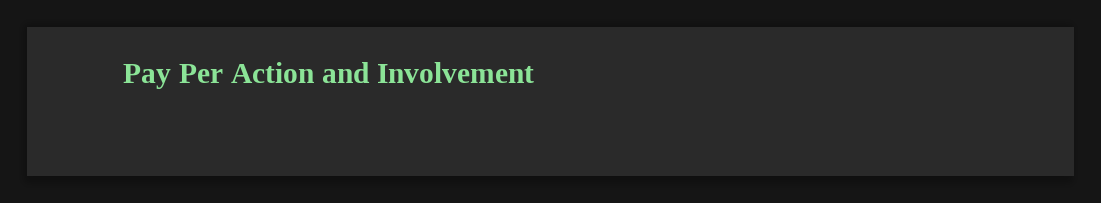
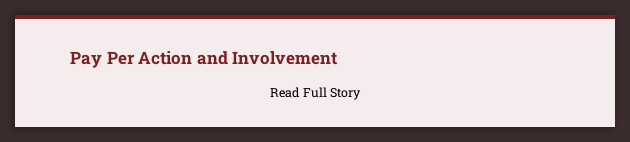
+ Read Full Story

